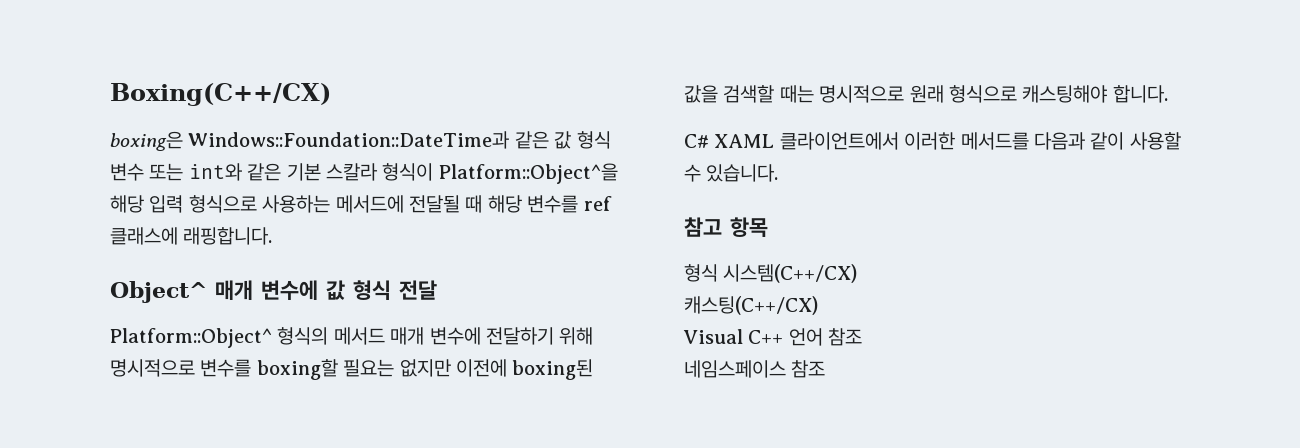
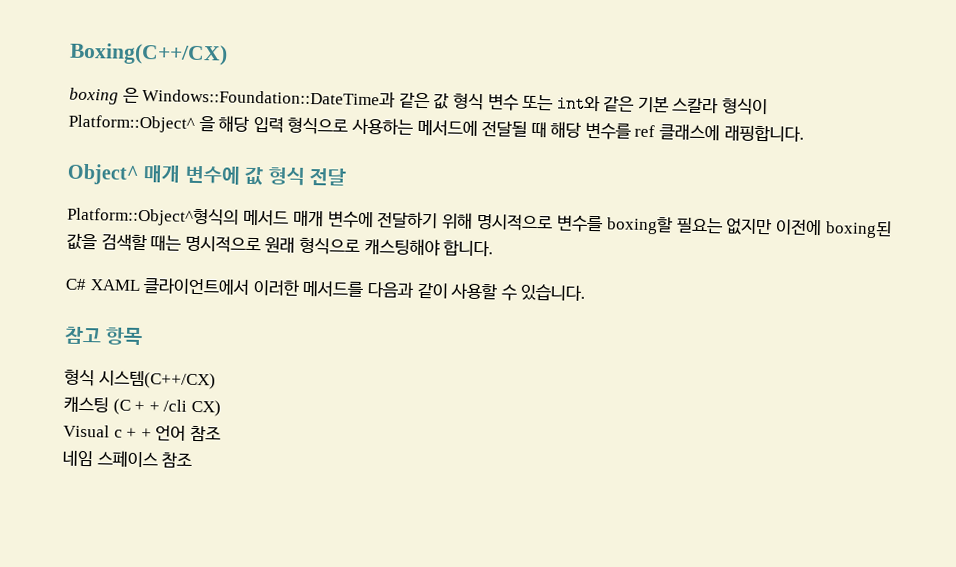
- boxing은 Windows::Foundation::DateTime과 같은 값 형식 변수 또는 int와 같은 기본 스칼라 형식이 Platform::Object^을 해당 입력 형식으로 사용하는 메서드에 전달될 때 해당 변수를 ref 클래스에 래핑합니다.
+ boxing 은 Windows::Foundation::DateTime과 같은 값 형식 변수 또는 int와 같은 기본 스칼라 형식이 Platform::Object^ 을 해당 입력 형식으로 사용하는 메서드에 전달될 때 해당 변수를 ref 클래스에 래핑합니다.
- Platform::Object^ 형식의 메서드 매개 변수에 전달하기 위해 명시적으로 변수를 boxing할 필요는 없지만 이전에 boxing된 값을 검색할 때는 명시적으로 원래 형식으로 캐스팅해야 합니다.
+ Platform::Object^형식의 메서드 매개 변수에 전달하기 위해 명시적으로 변수를 boxing할 필요는 없지만 이전에 boxing된 값을 검색할 때는 명시적으로 원래 형식으로 캐스팅해야 합니다.
- 캐스팅(C++/CX)
- Visual C++ 언어 참조
+ 캐스팅 (C + + /cli CX)
+ Visual c + + 언어 참조
- 네임스페이스 참조
+ 네임 스페이스 참조

